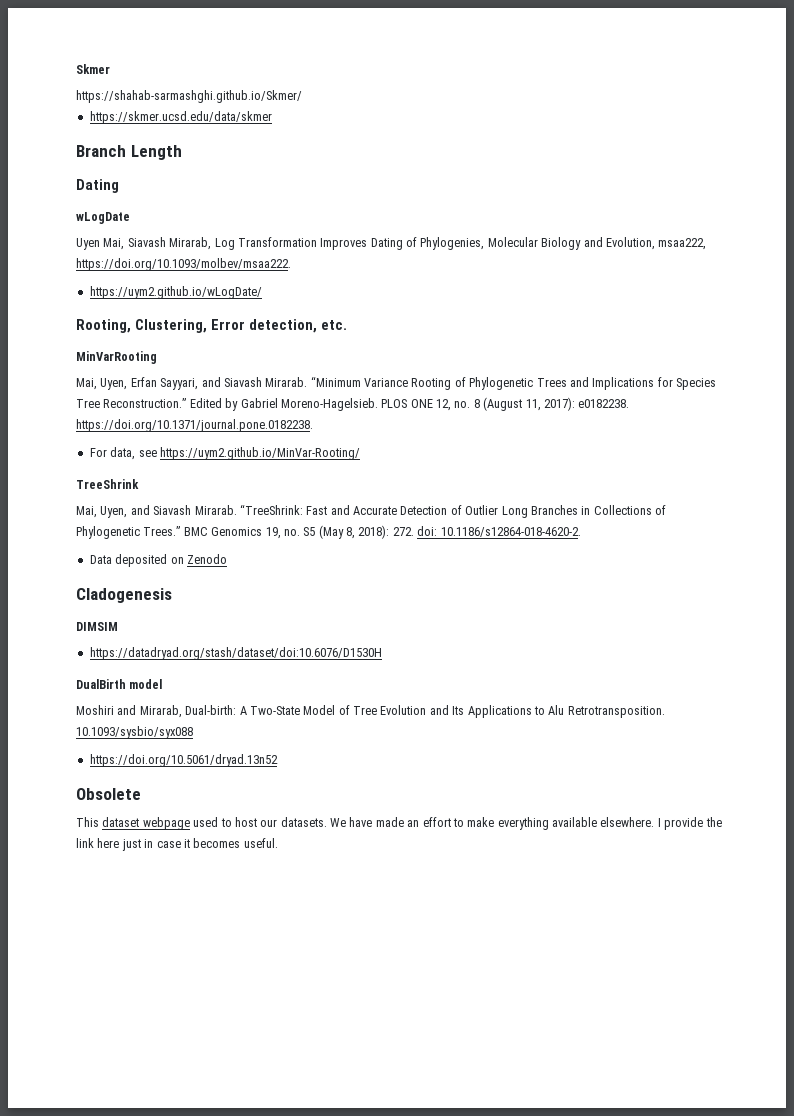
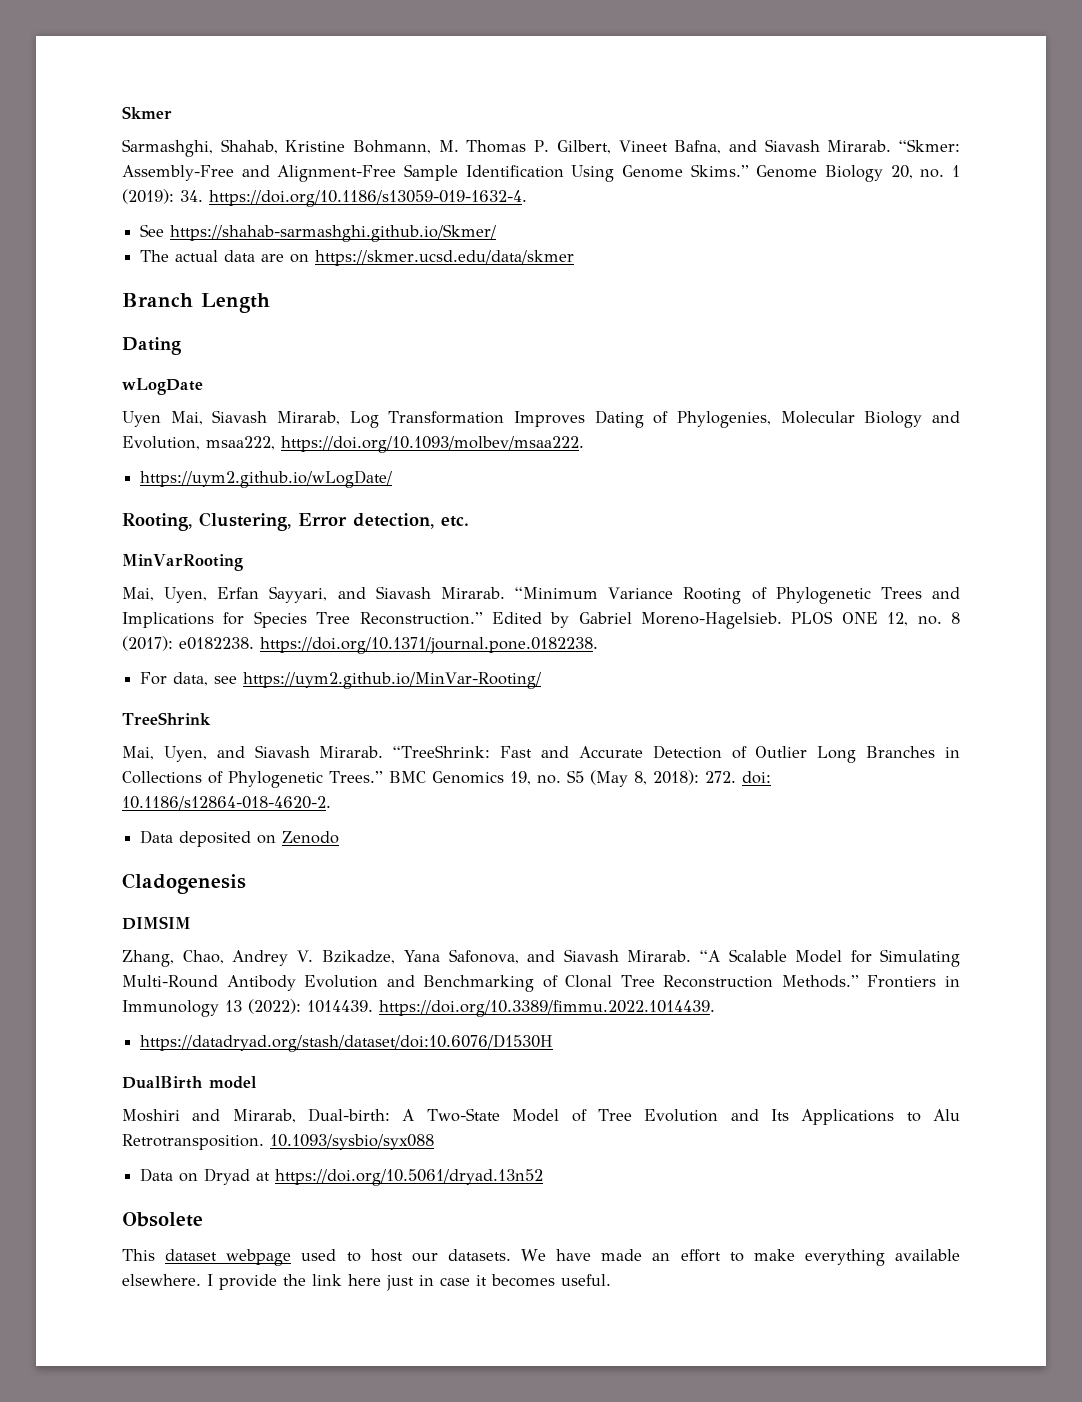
- https://shahab-sarmashghi.github.io/Skmer/
- https://skmer.ucsd.edu/data/skmer
+ Sarmashghi, Shahab, Kristine Bohmann, M. Thomas P. Gilbert, Vineet Bafna, and Siavash Mirarab. “Skmer: Assembly-Free and Alignment-Free Sample Identification Using Genome Skims.” Genome Biology 20, no. 1 (2019): 34. https://doi.org/10.1186/s13059-019-1632-4.
+ See https://shahab-sarmashghi.github.io/Skmer/
+ The actual data are on https://skmer.ucsd.edu/data/skmer
- PLOS ONE 12, no. 8 (August 11, 2017): e0182238. https://doi.org/10.1371/journal.pone.0182238.
+ PLOS ONE 12, no. 8 (2017): e0182238. https://doi.org/10.1371/journal.pone.0182238.
+ Zhang, Chao, Andrey V. Bzikadze, Yana Safonova, and Siavash Mirarab. “A Scalable Model for Simulating Multi-Round Antibody Evolution and Benchmarking of Clonal Tree Reconstruction Methods.” Frontiers in Immunology 13 (2022): 1014439. https://doi.org/10.3389/fimmu.2022.1014439.
- https://doi.org/10.5061/dryad.13n52
+ Data on Dryad at https://doi.org/10.5061/dryad.13n52

